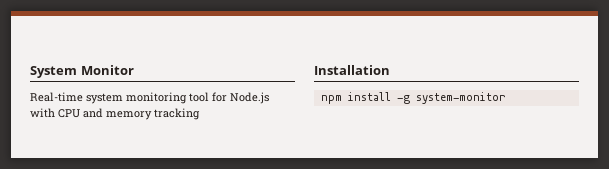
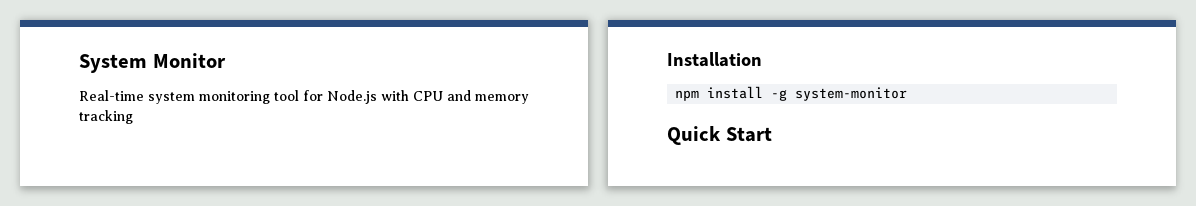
+ Quick Start

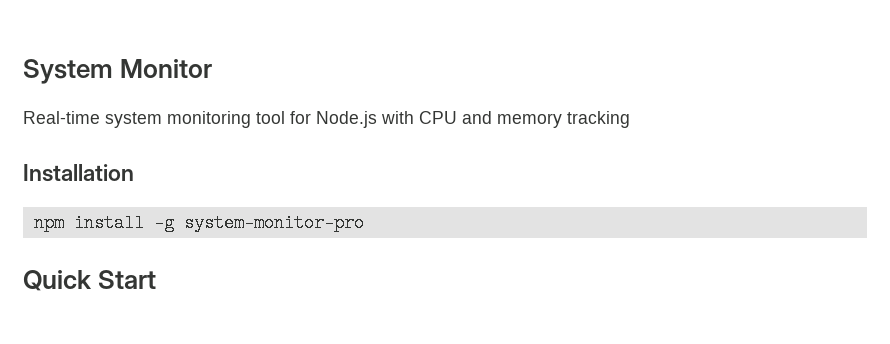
- npm install -g system-monitor
+ npm install -g system-monitor-pro

